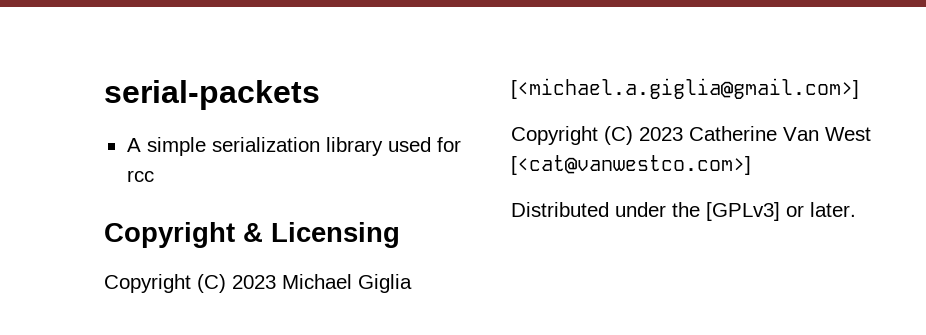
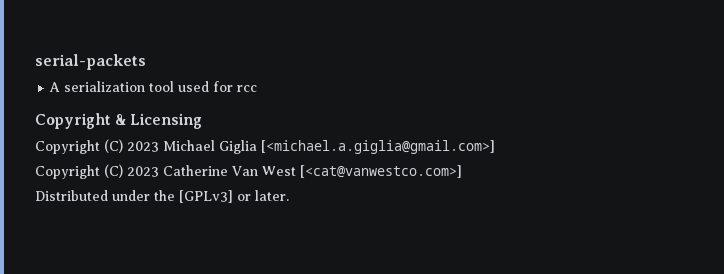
- A simple serialization library used for rcc
+ A serialization tool used for rcc

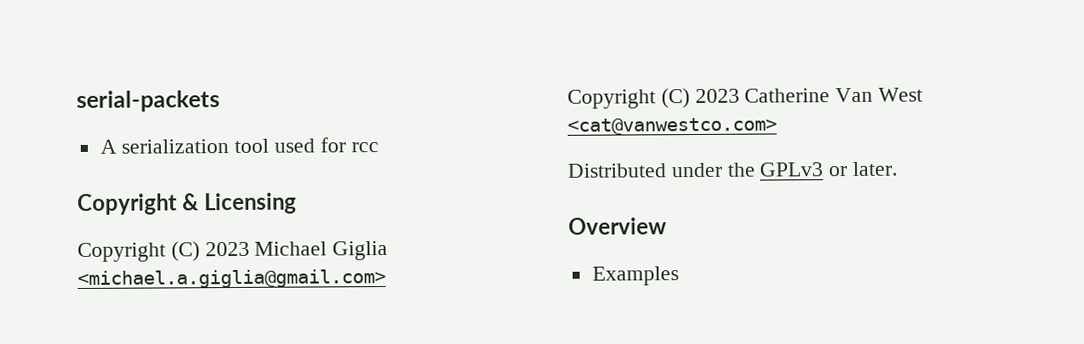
- Copyright (C) 2023 Michael Giglia [<michael.a.giglia@gmail.com>]
+ Copyright (C) 2023 Michael Giglia <michael.a.giglia@gmail.com>
- Copyright (C) 2023 Catherine Van West [<cat@vanwestco.com>]
+ Copyright (C) 2023 Catherine Van West <cat@vanwestco.com>
- Distributed under the [GPLv3] or later.
+ Distributed under the GPLv3 or later.
+ Overview
+ Examples

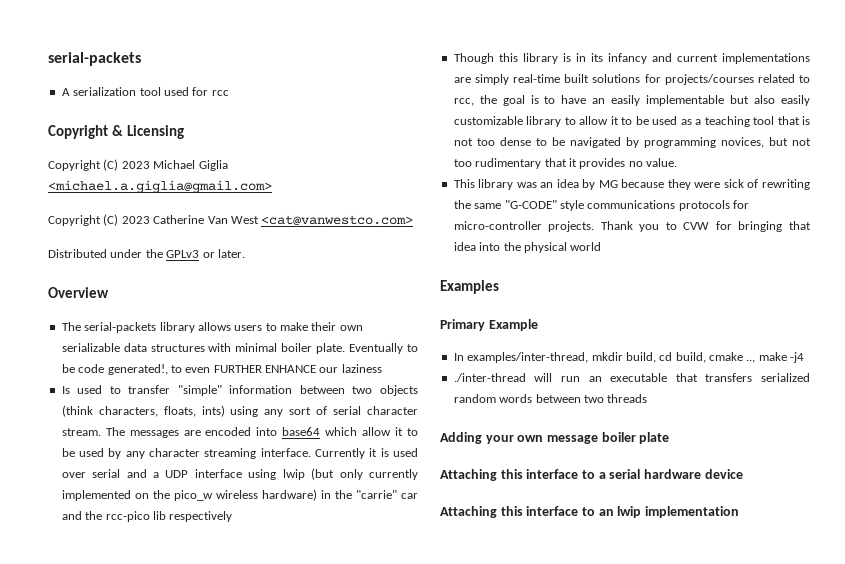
+ The serial-packets library allows users to make their own serializable data structures with minimal boiler plate. Eventually to be code generated!, to even FURTHER ENHANCE our laziness
+ Is used to transfer "simple" information between two objects (think characters, floats, ints) using any sort of serial character stream. The messages are encoded into base64 which allow it to be used by any character streaming interface. Currently it is used over serial and a UDP interface using lwip (but only currently implemented on the pico_w wireless hardware) in the "carrie" car and the rcc-pico lib respectively
+ Though this library is in its infancy and current implementations are simply real-time built solutions for projects/courses related to rcc, the goal is to have an easily implementable but also easily customizable library to allow it to be used as a teaching tool that is not too dense to be navigated by programming novices, but not too rudimentary that it provides no value.
+ This library was an idea by MG because they were sick of rewriting the same "G-CODE" style communications protocols for micro-controller projects. Thank you to CVW for bringing that idea into the physical world
  Examples
+ Primary Example
+ In examples/inter-thread, mkdir build, cd build, cmake .., make -j4
+ ./inter-thread will run an executable that transfers serialized random words between two threads
+ Adding your own message boiler plate
+ Attaching this interface to a serial hardware device
+ Attaching this interface to an lwip implementation

